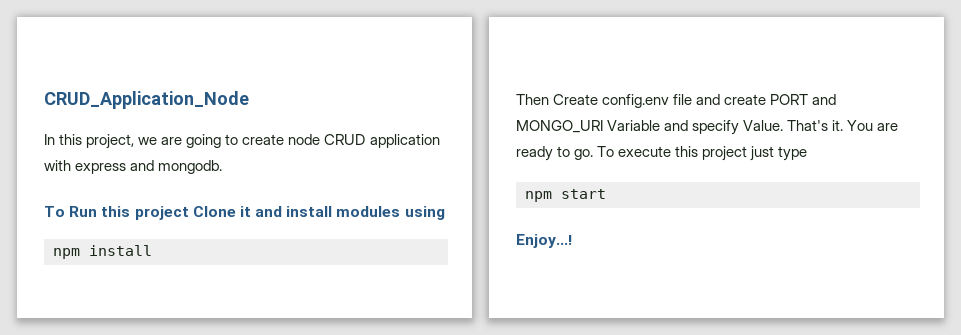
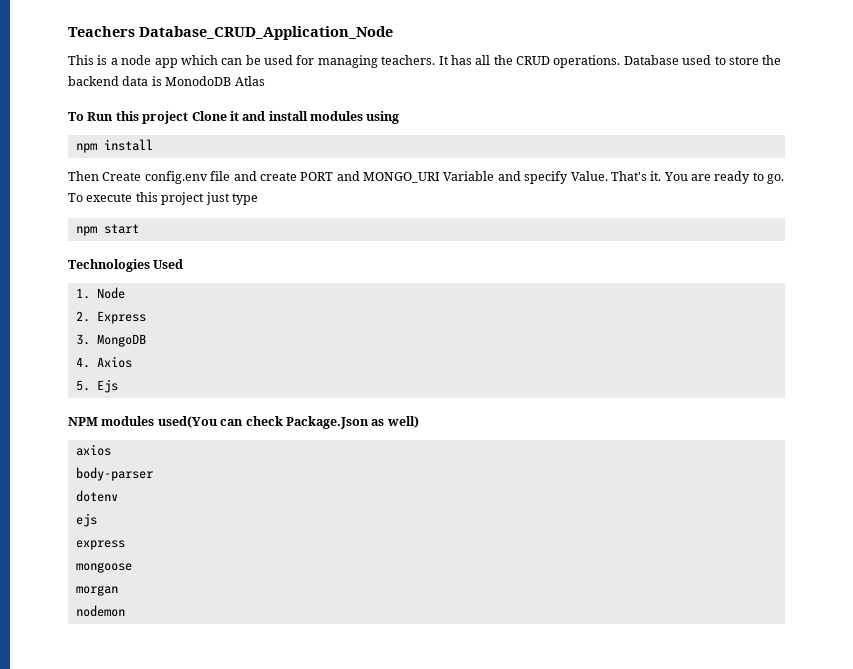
- CRUD_Application_Node
- In this project, we are going to create node CRUD application with express and mongodb.
+ Teachers Database_CRUD_Application_Node
+ This is a node app which can be used for managing teachers. It has all the CRUD operations. Database used to store the backend data is MonodoDB Atlas
- Enjoy...!
+ Technologies Used
+ 1. Node
+ 2. Express
+ 3. MongoDB
+ 4. Axios
+ 5. Ejs
+ NPM modules used(You can check Package.Json as well)
+ axios
+ body-parser
+ dotenv
+ ejs
+ express
+ mongoose
+ morgan
+ nodemon

